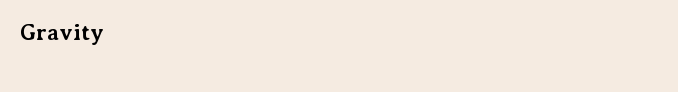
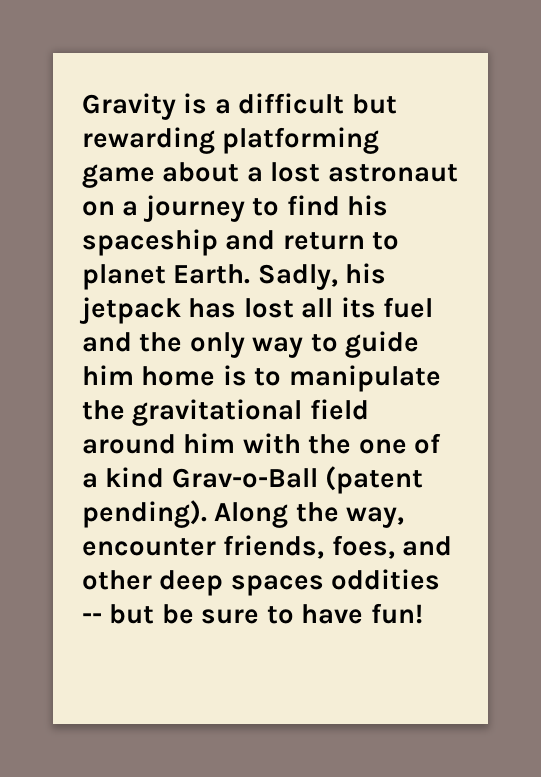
- Gravity
+ Gravity is a difficult but rewarding platforming game about a lost astronaut on a journey to find his spaceship and return to planet Earth. Sadly, his jetpack has lost all its fuel and the only way to guide him home is to manipulate the gravitational field around him with the one of a kind Grav-o-Ball (patent pending). Along the way, encounter friends, foes, and other deep spaces oddities -- but be sure to have fun!

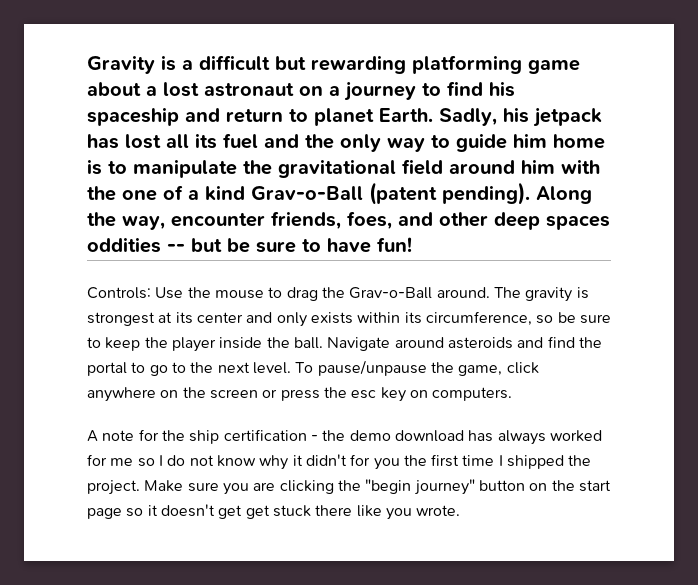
+ Controls: Use the mouse to drag the Grav-o-Ball around. The gravity is strongest at its center and only exists within its circumference, so be sure to keep the player inside the ball. Navigate around asteroids and find the portal to go to the next level. To pause/unpause the game, click anywhere on the screen or press the esc key on computers.
+ A note for the ship certification - the demo download has always worked for me so I do not know why it didn't for you the first time I shipped the project. Make sure you are clicking the "begin journey" button on the start page so it doesn't get get stuck there like you wrote.

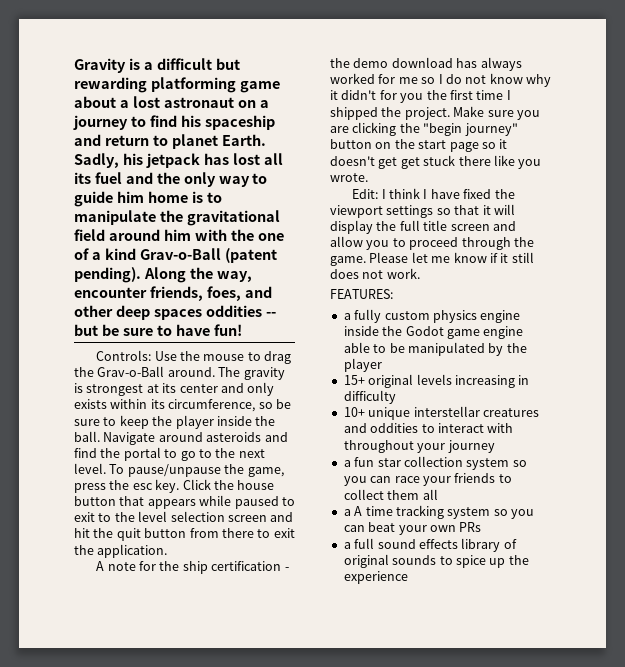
- To pause/unpause the game, click anywhere on the screen or press the esc key on computers.
+ To pause/unpause the game, press the esc key. Click the house button that appears while paused to exit to the level selection screen and hit the quit button from there to exit the application.
+ Edit: I think I have fixed the viewport settings so that it will display the full title screen and allow you to proceed through the game. Please let me know if it still does not work.
+ FEATURES:
+ a fully custom physics engine inside the Godot game engine able to be manipulated by the player
+ 15+ original levels increasing in difficulty
+ 10+ unique interstellar creatures and oddities to interact with throughout your journey
+ a fun star collection system so you can race your friends to collect them all
+ a A time tracking system so you can beat your own PRs
+ a full sound effects library of original sounds to spice up the experience

